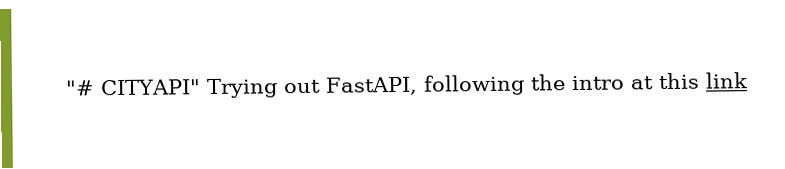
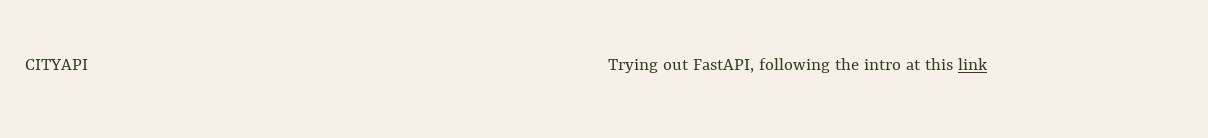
- "# CITYAPI" Trying out FastAPI, following the intro at this link
+ CITYAPI
+ Trying out FastAPI, following the intro at this link

